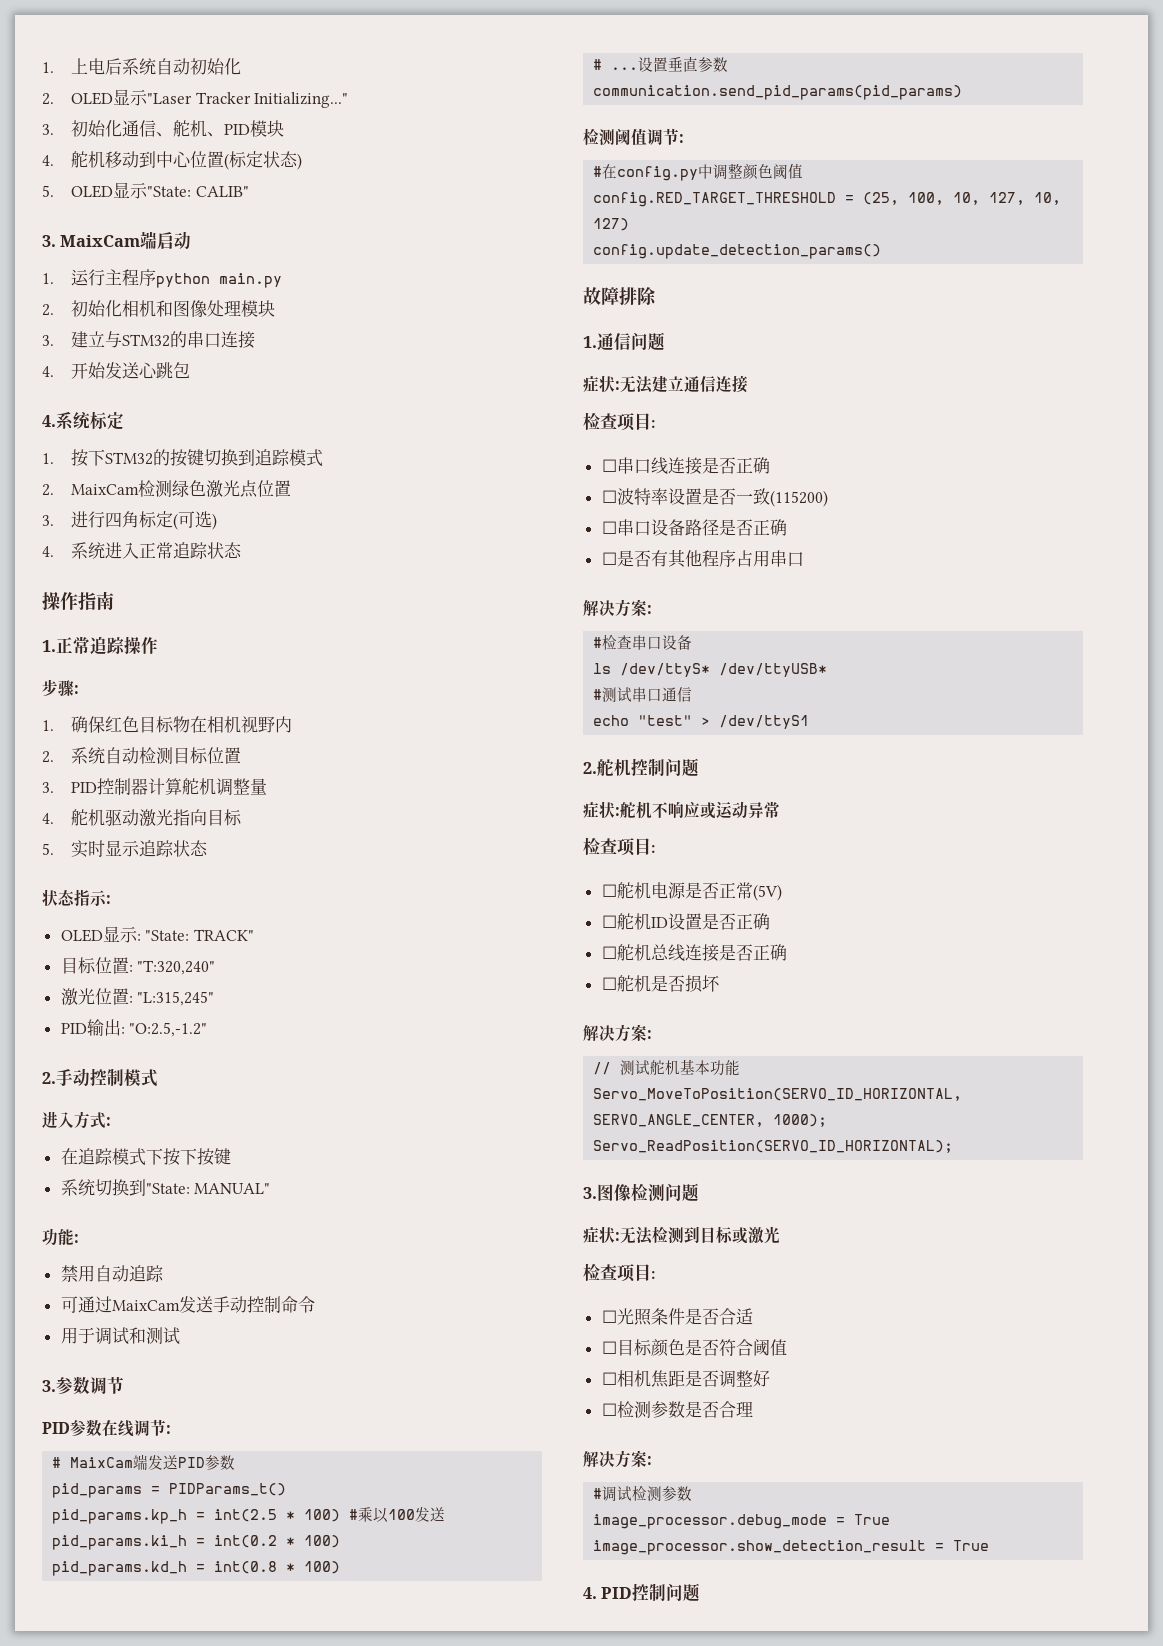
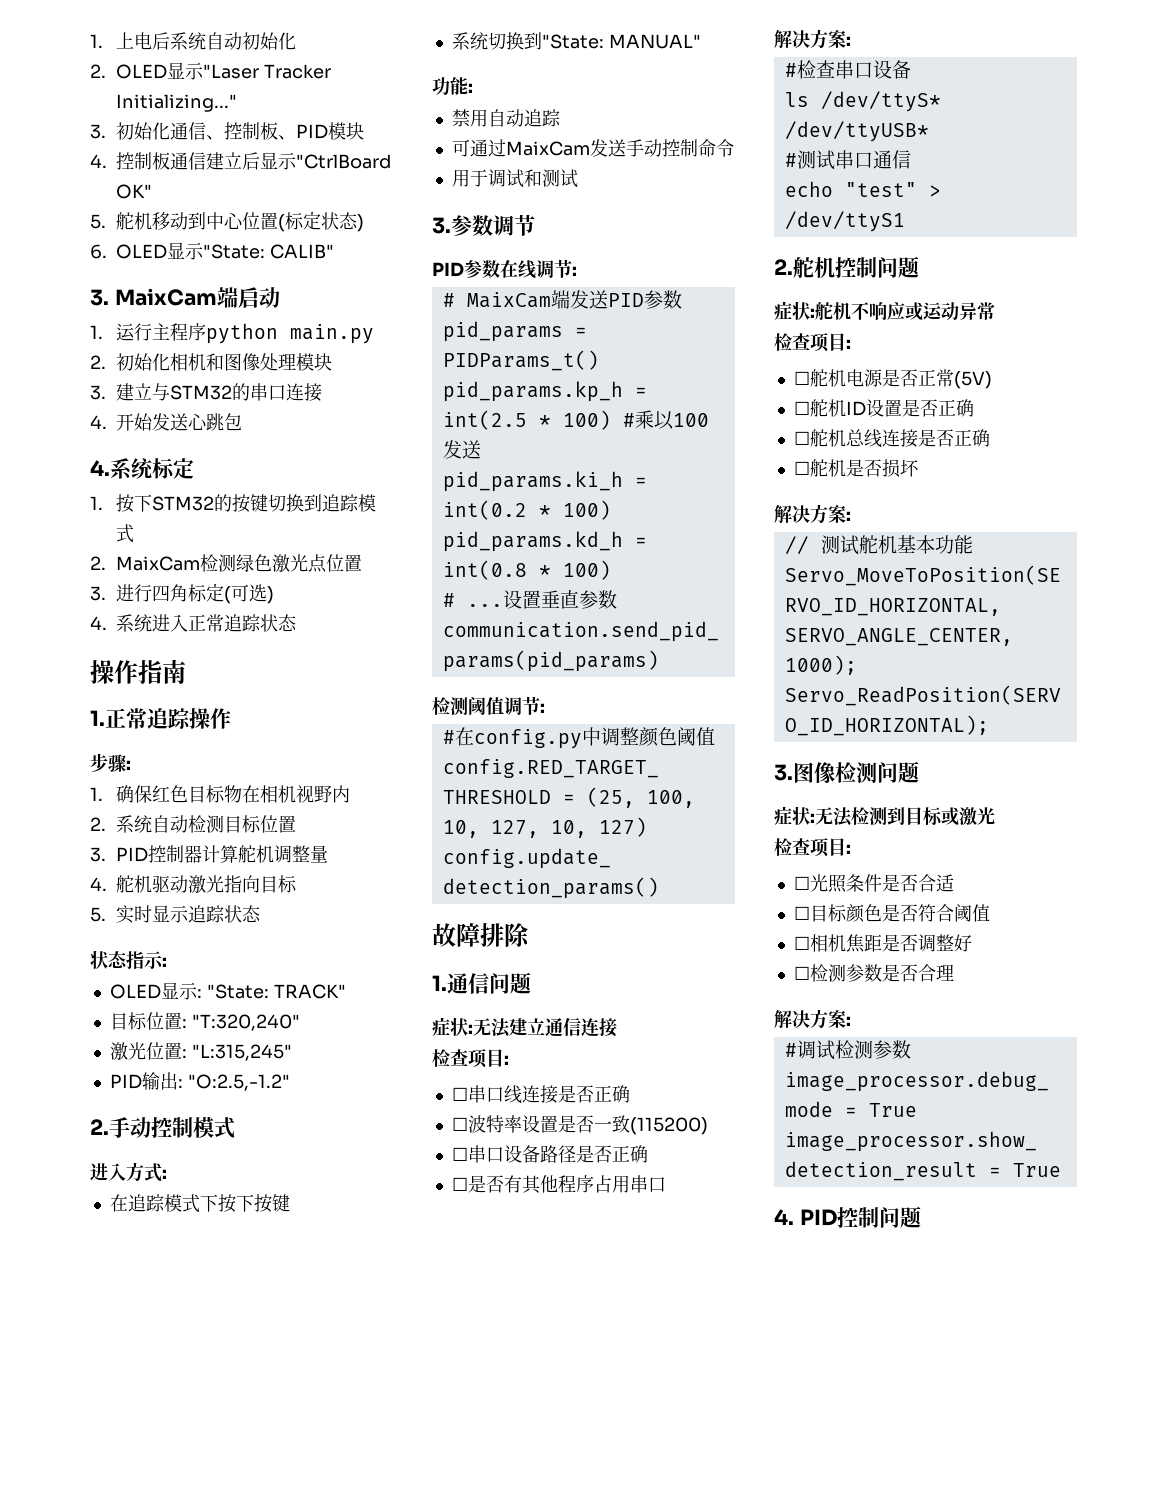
- 3.初始化通信、舵机、PID模块
+ 3.初始化通信、控制板、PID模块
- 4.舵机移动到中心位置(标定状态)
+ 4.控制板通信建立后显示"CtrlBoard OK"
+ 5.舵机移动到中心位置(标定状态)
- 5. OLED显示"State: CALIB"
+ 6. OLED显示"State: CALIB"

